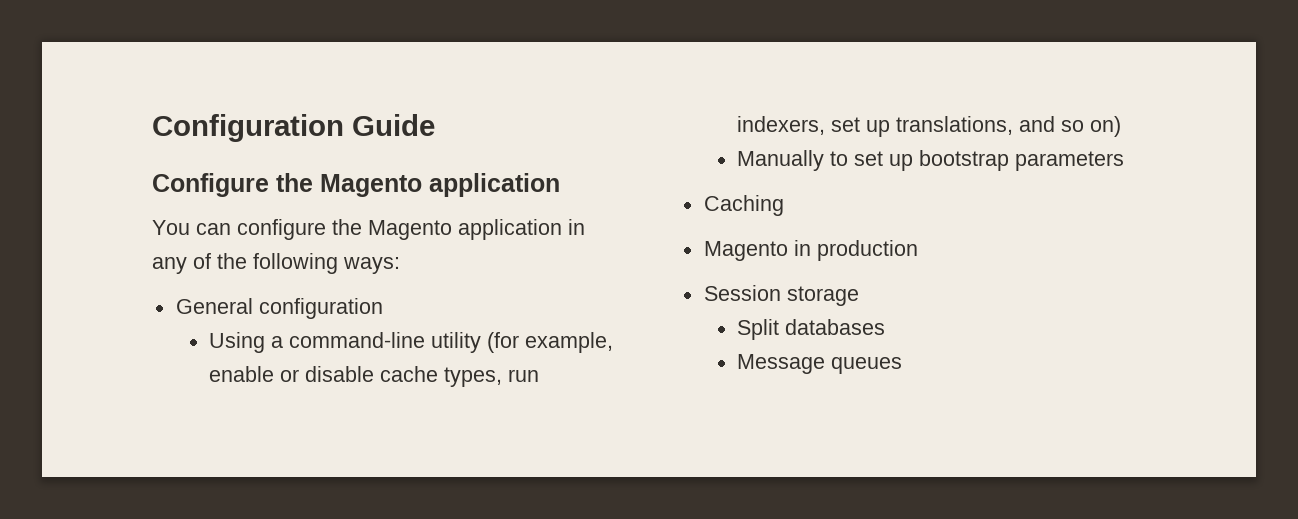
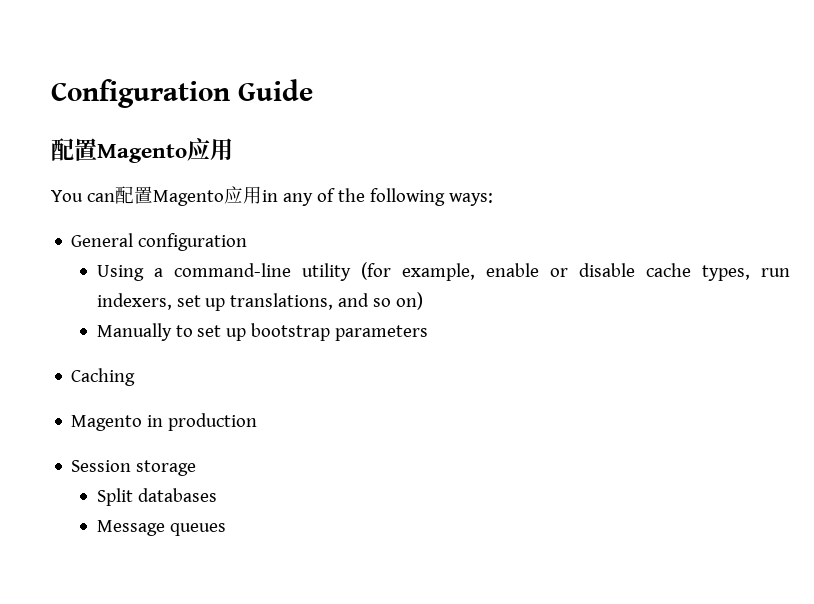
  Configuration Guide
- Configure the Magento application
- You can configure the Magento application in any of the following ways:
+ 配置Magento应用
+ You can配置Magento应用in any of the following ways:

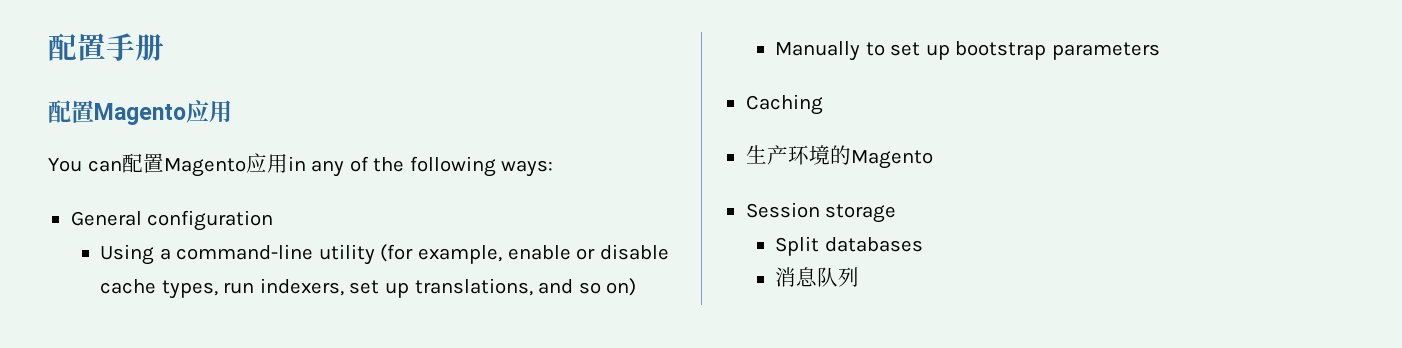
- Configuration Guide
+ 配置手册
- Magento in production
+ 生产环境的Magento
- Message queues
+ 消息队列

